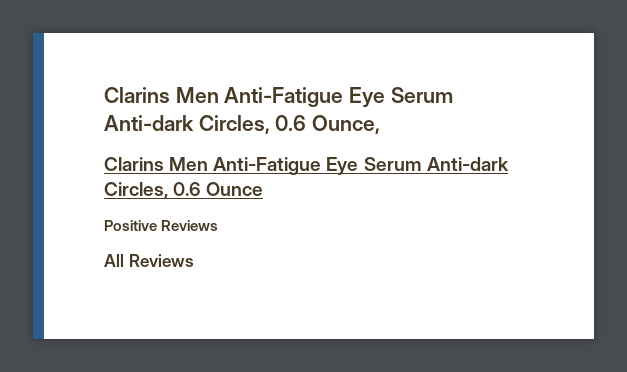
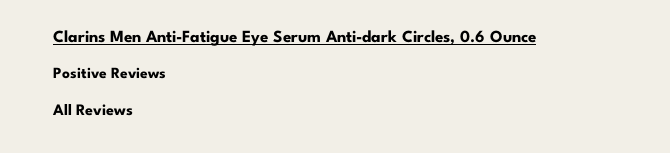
- Clarins Men Anti-Fatigue Eye Serum Anti-dark Circles, 0.6 Ounce,

